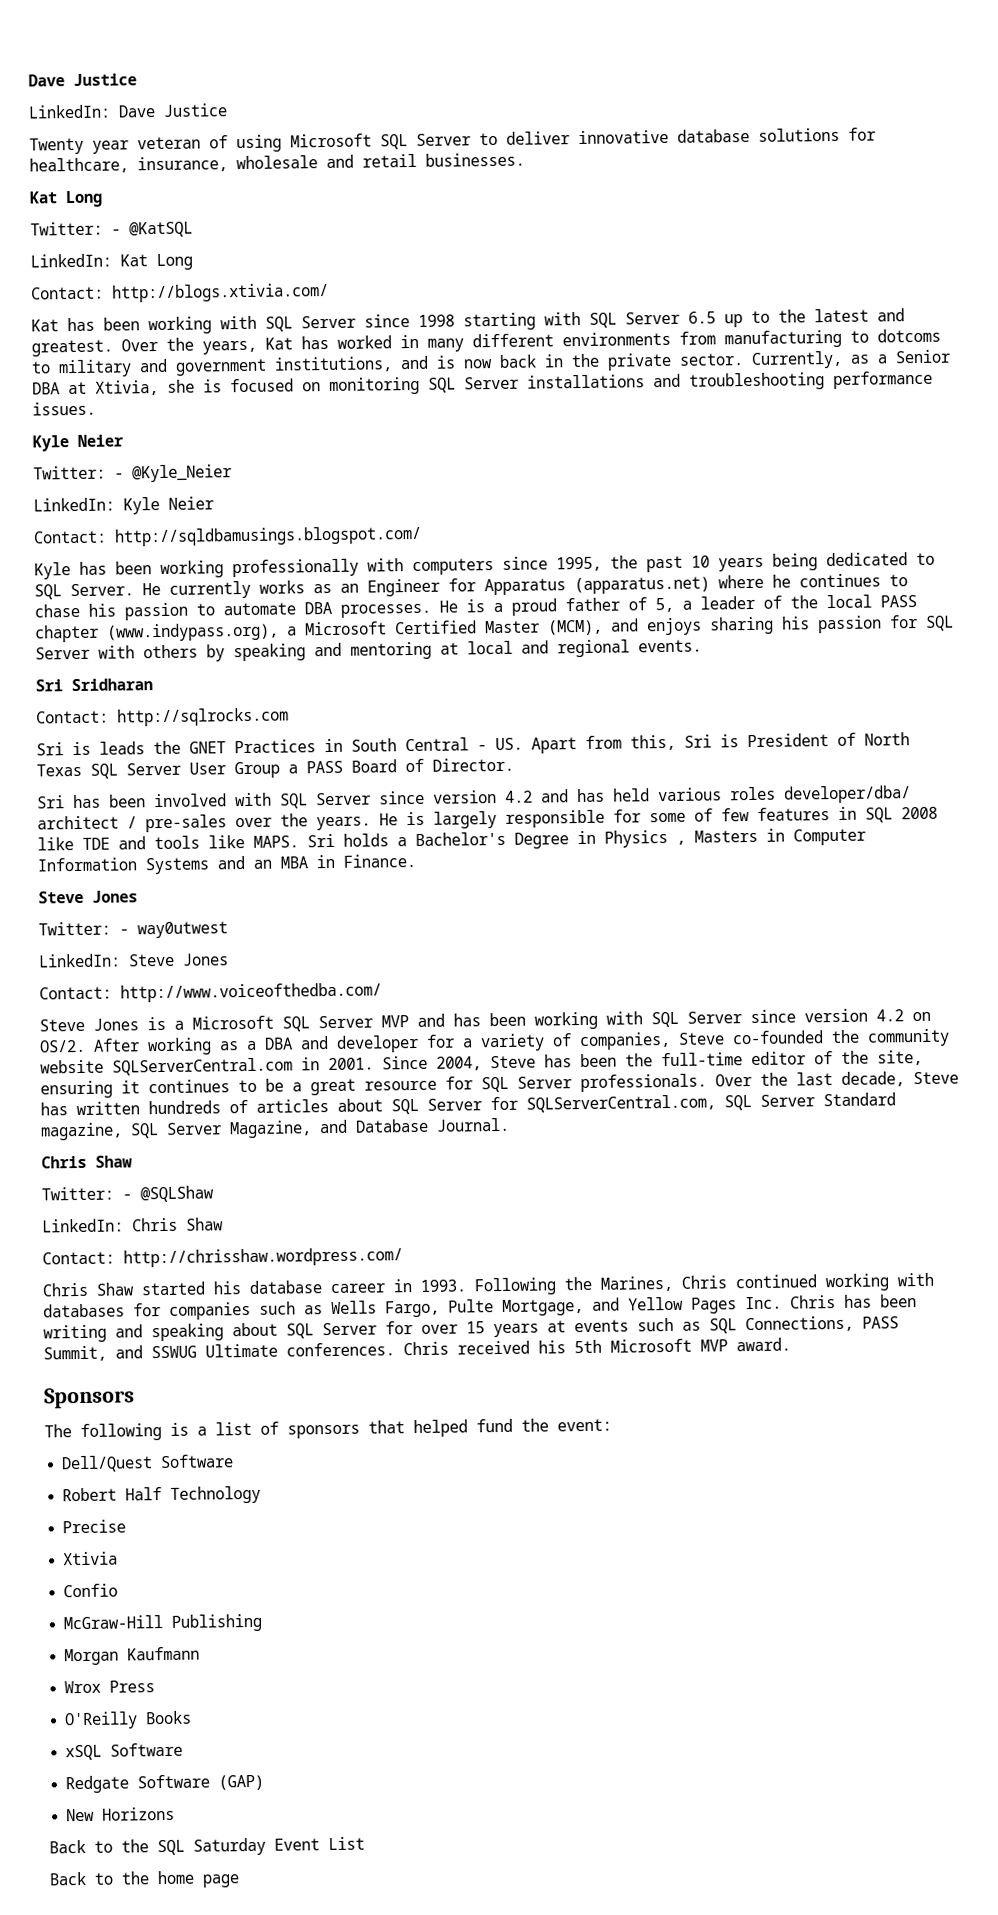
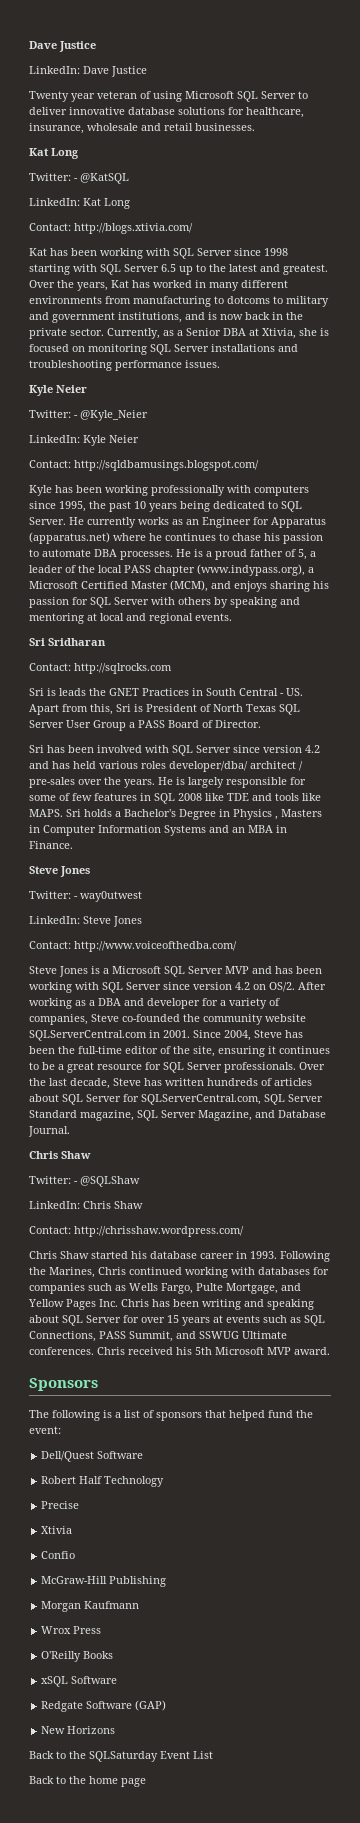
- Back to the SQL Saturday Event List
+ Back to the SQLSaturday Event List

